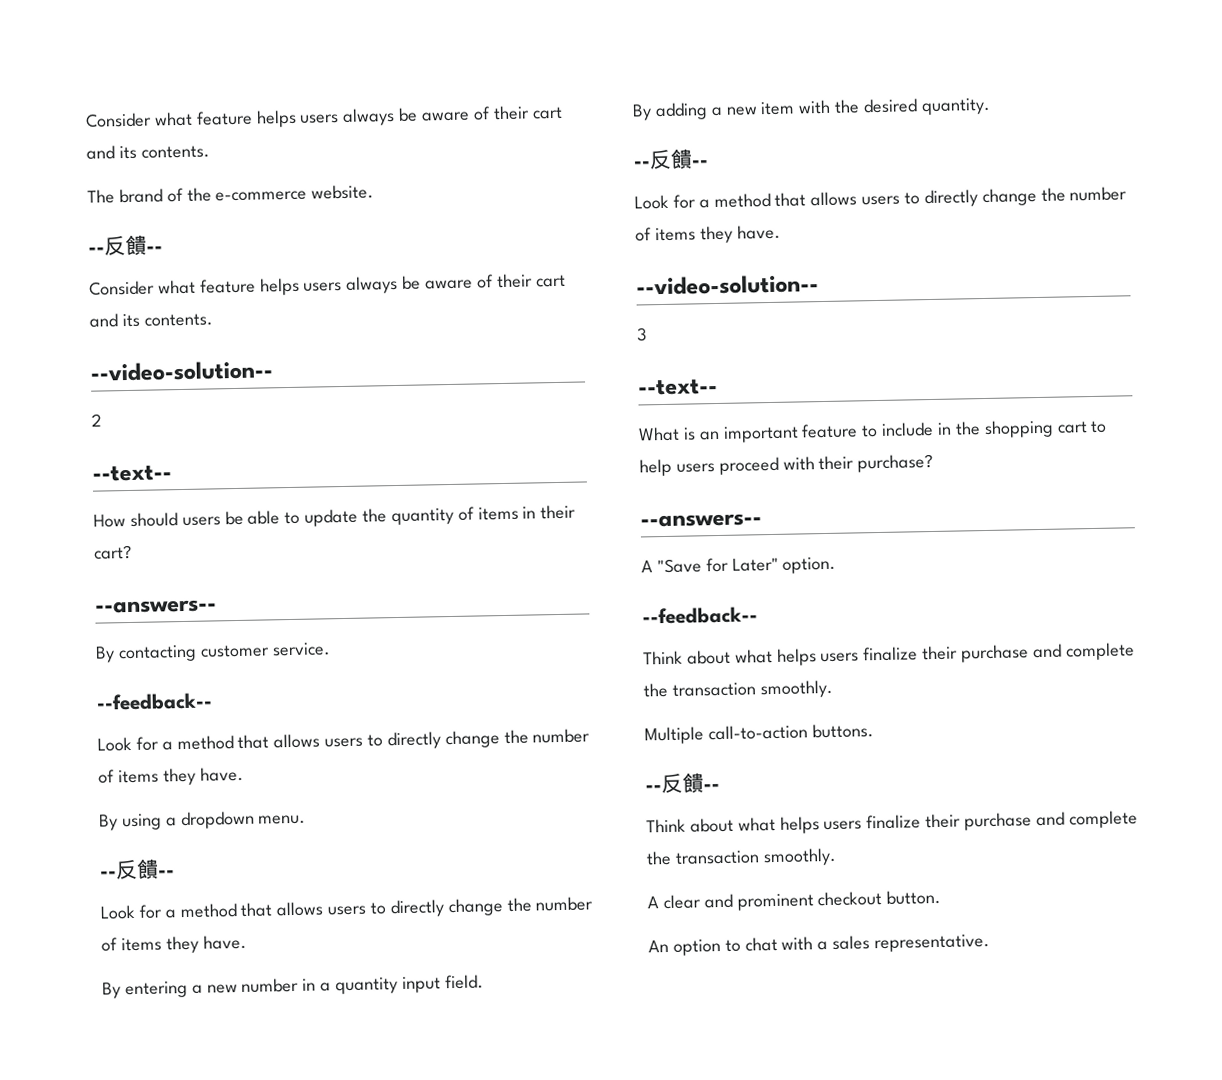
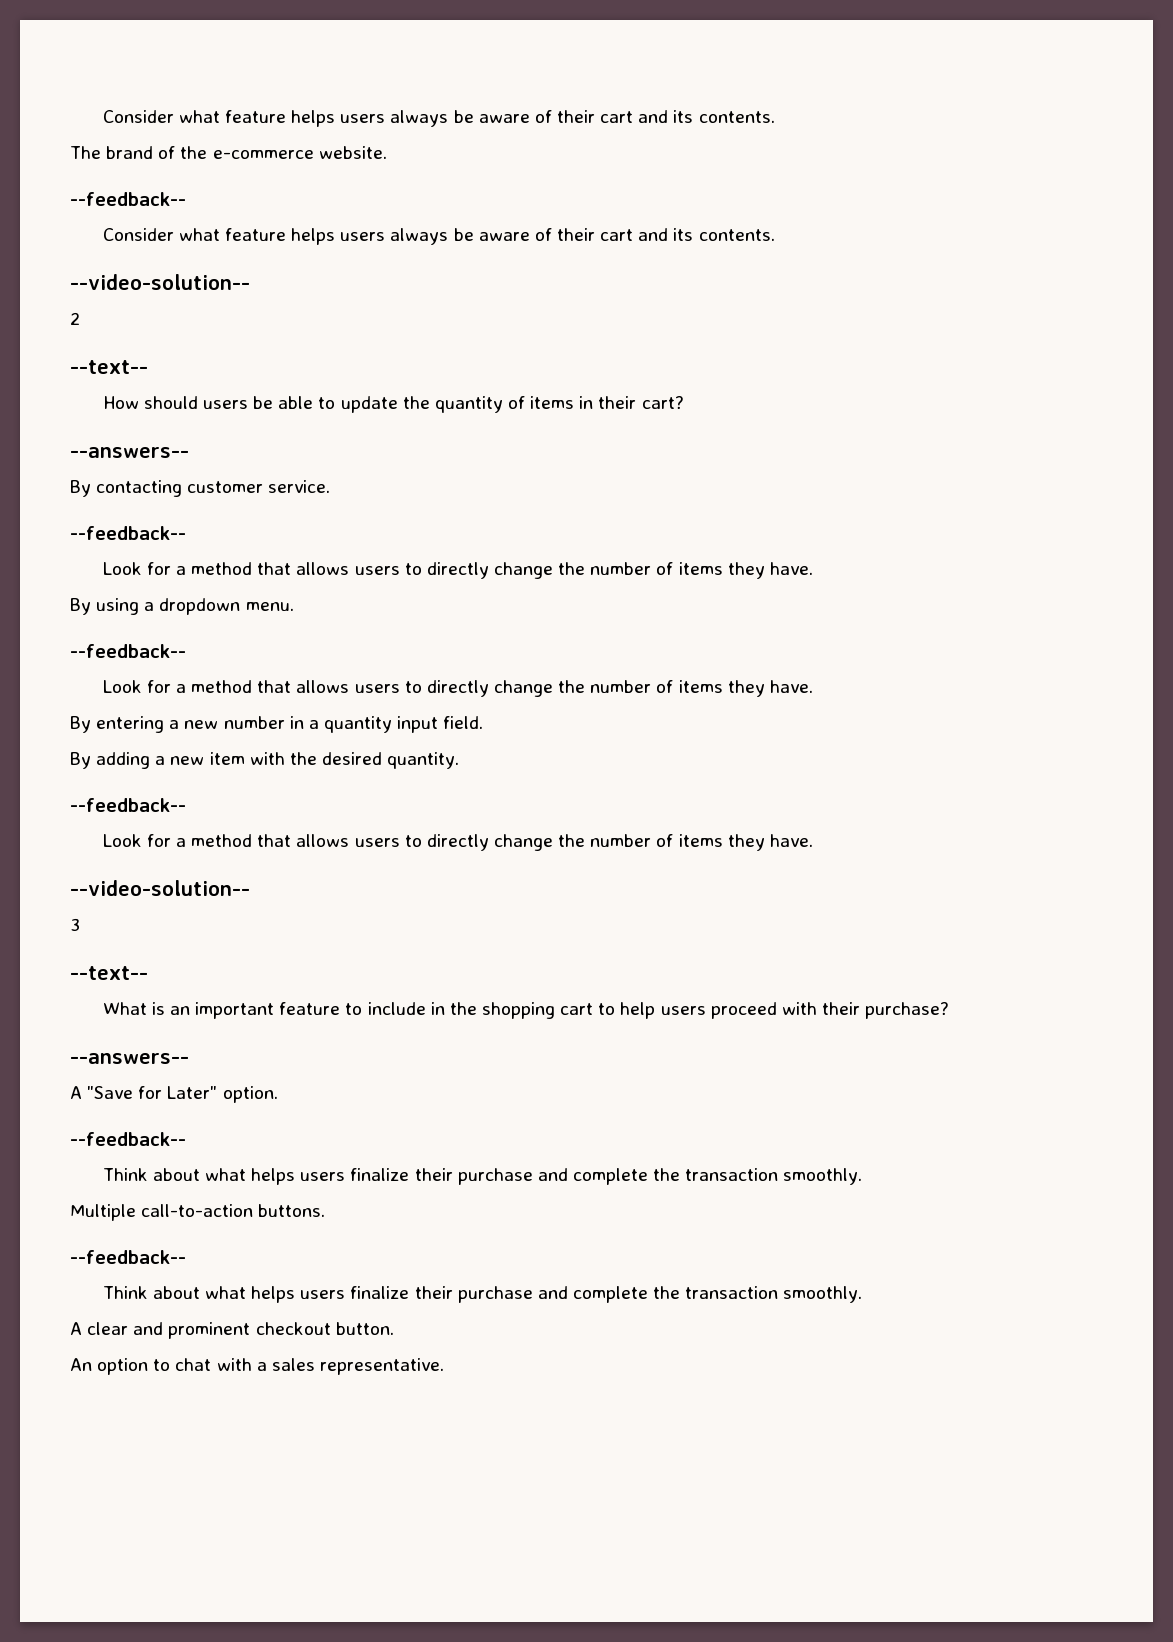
  The brand of the e-commerce website.
- --反饋--
+ --feedback--
  By using a dropdown menu.
- --反饋--
+ --feedback--
  By adding a new item with the desired quantity.
- --反饋--
+ --feedback--
  Multiple call-to-action buttons.
- --反饋--
+ --feedback--

